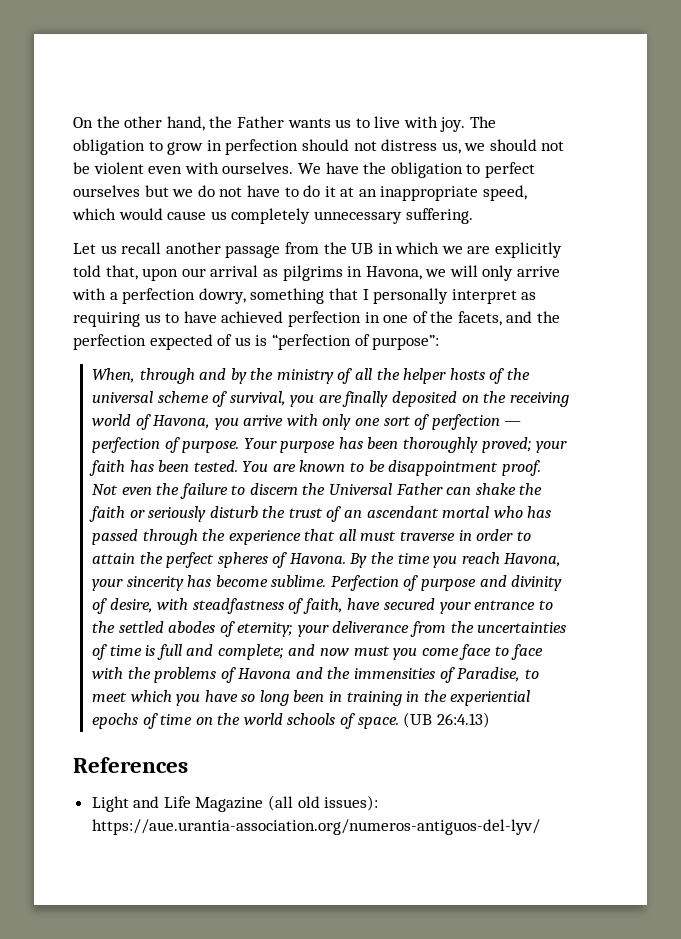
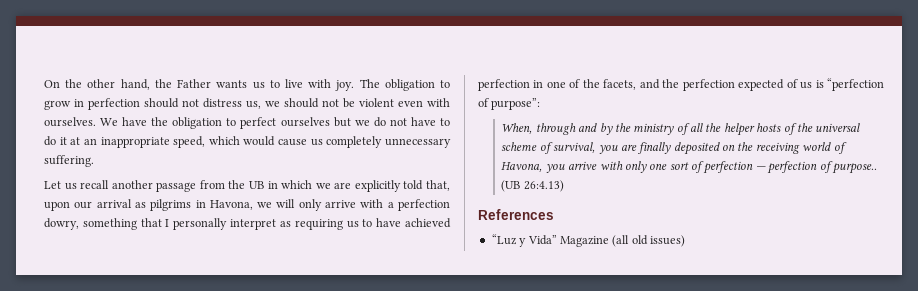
- When, through and by the ministry of all the helper hosts of the universal scheme of survival, you are finally deposited on the receiving world of Havona, you arrive with only one sort of perfection — perfection of purpose. Your purpose has been thoroughly proved; your faith has been tested. You are known to be disappointment proof. Not even the failure to discern the Universal Father can shake the faith or seriously disturb the trust of an ascendant mortal who has passed through the experience that all must traverse in order to attain the perfect spheres of Havona. By the time you reach Havona, your sincerity has become sublime. Perfection of purpose and divinity of desire, with steadfastness of faith, have secured your entrance to the settled abodes of eternity; your deliverance from the uncertainties of time is full and complete; and now must you come face to face with the problems of Havona and the immensities of Paradise, to meet which you have so long been in training in the experiential epochs of time on the world schools of space.
+ When, through and by the ministry of all the helper hosts of the universal scheme of survival, you are finally deposited on the receiving world of Havona, you arrive with only one sort of perfection — perfection of purpose..
- Light and Life Magazine (all old issues): https://aue.urantia-association.org/numeros-antiguos-del-lyv/
+ “Luz y Vida” Magazine (all old issues)

